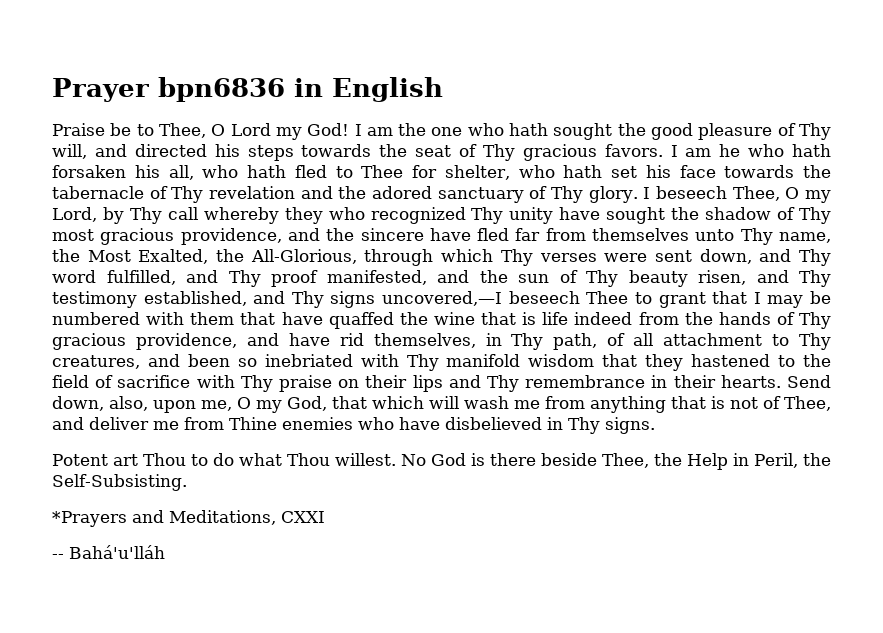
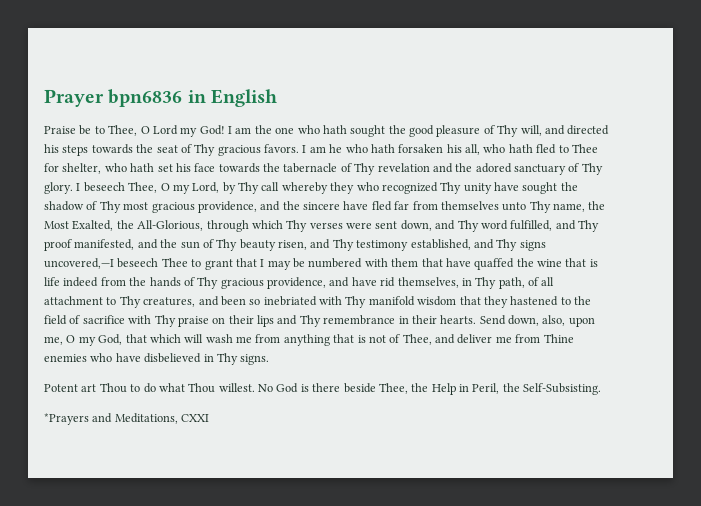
- -- Bahá'u'lláh

